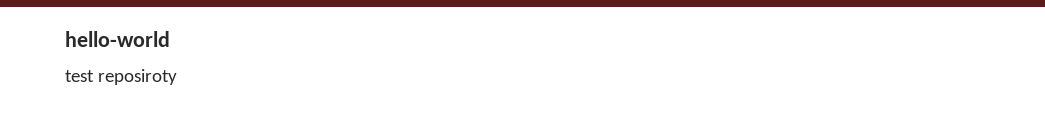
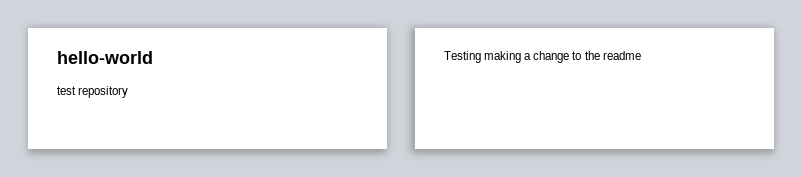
- test reposiroty
+ test repository
+ Testing making a change to the readme

